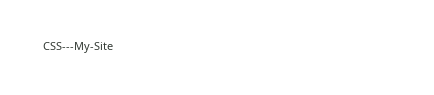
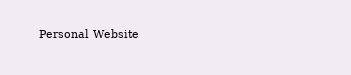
- CSS---My-Site
+ Personal Website

